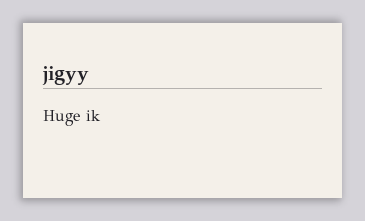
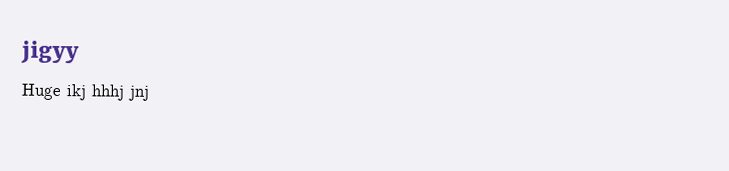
- Huge ik
+ Huge ikj hhhj jnj

